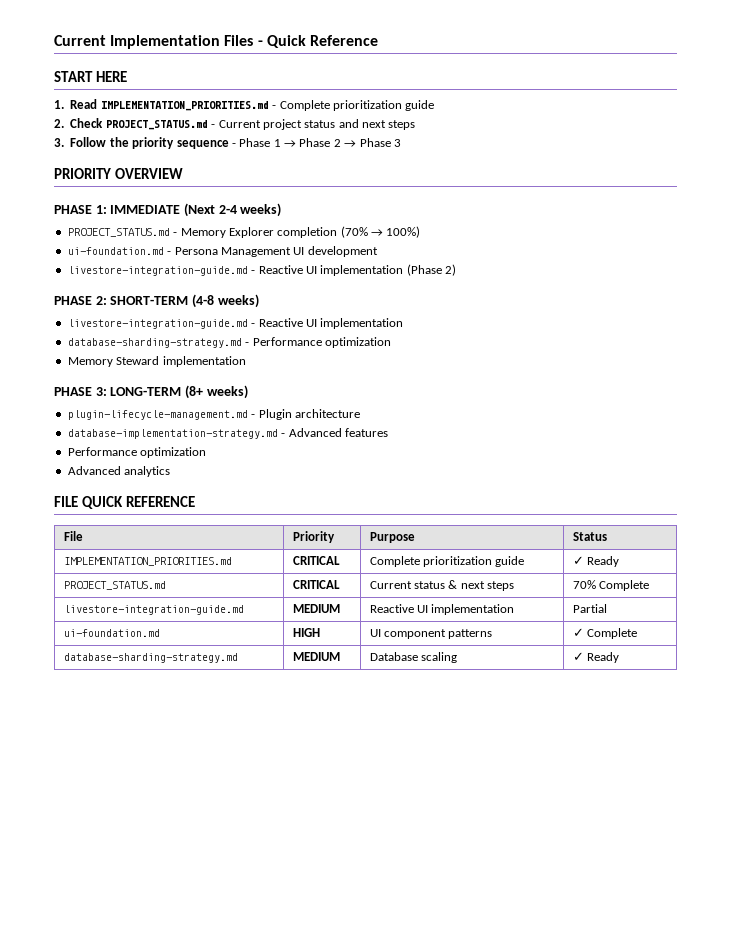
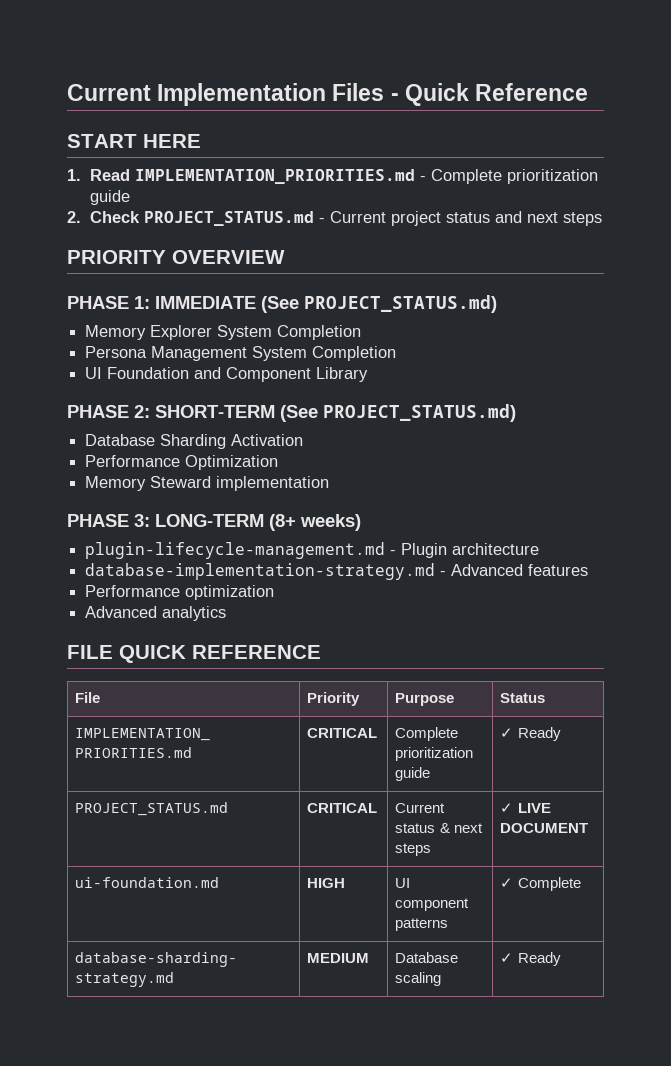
- 3. Follow the priority sequence - Phase 1 → Phase 2 → Phase 3
- PHASE 1: IMMEDIATE (Next 2-4 weeks)
- PROJECT_STATUS.md - Memory Explorer completion (70% → 100%)
- ui-foundation.md - Persona Management UI development
- livestore-integration-guide.md - Reactive UI implementation (Phase 2)
- PHASE 2: SHORT-TERM (4-8 weeks)
- livestore-integration-guide.md - Reactive UI implementation
- database-sharding-strategy.md - Performance optimization
+ PHASE 1: IMMEDIATE (See PROJECT_STATUS.md)
+ Memory Explorer System Completion
+ Persona Management System Completion
+ UI Foundation and Component Library
+ PHASE 2: SHORT-TERM (See PROJECT_STATUS.md)
+ Database Sharding Activation
+ Performance Optimization
- PROJECT_STATUS.md | CRITICAL | Current status & next steps | 70% Complete
- livestore-integration-guide.md | MEDIUM | Reactive UI implementation | Partial
+ PROJECT_STATUS.md | CRITICAL | Current status & next steps | ✓ LIVE DOCUMENT

